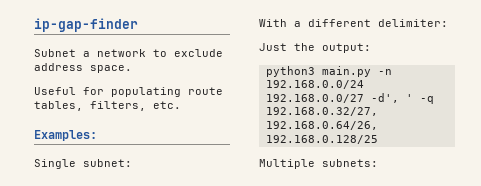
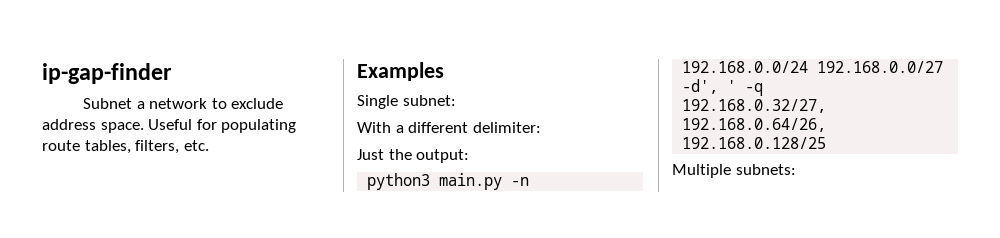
- Subnet a network to exclude address space.
- Useful for populating route tables, filters, etc.
+ Subnet a network to exclude address space. Useful for populating route tables, filters, etc.
- Examples:
+ Examples

